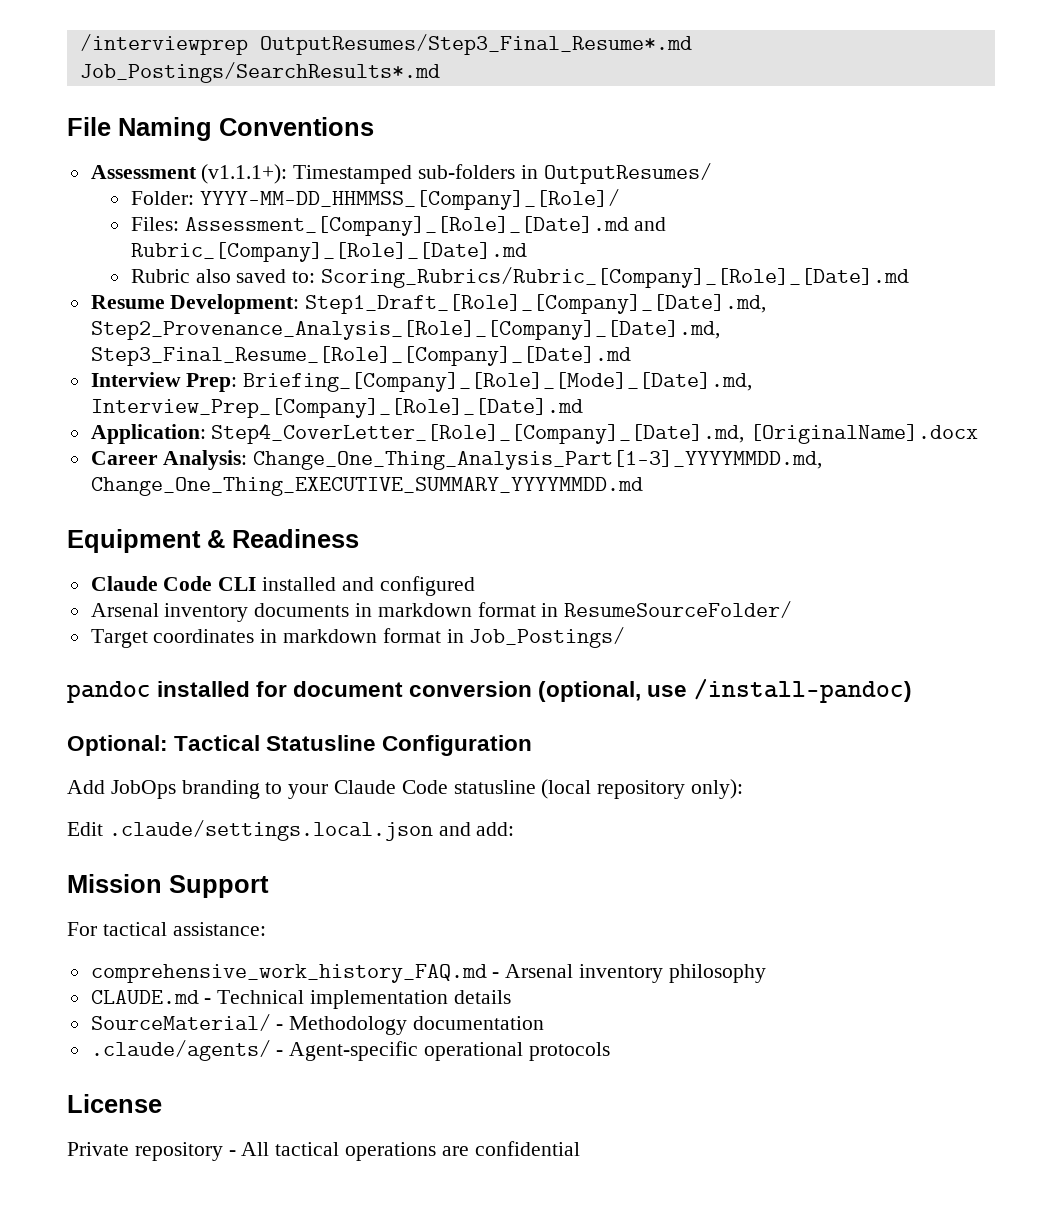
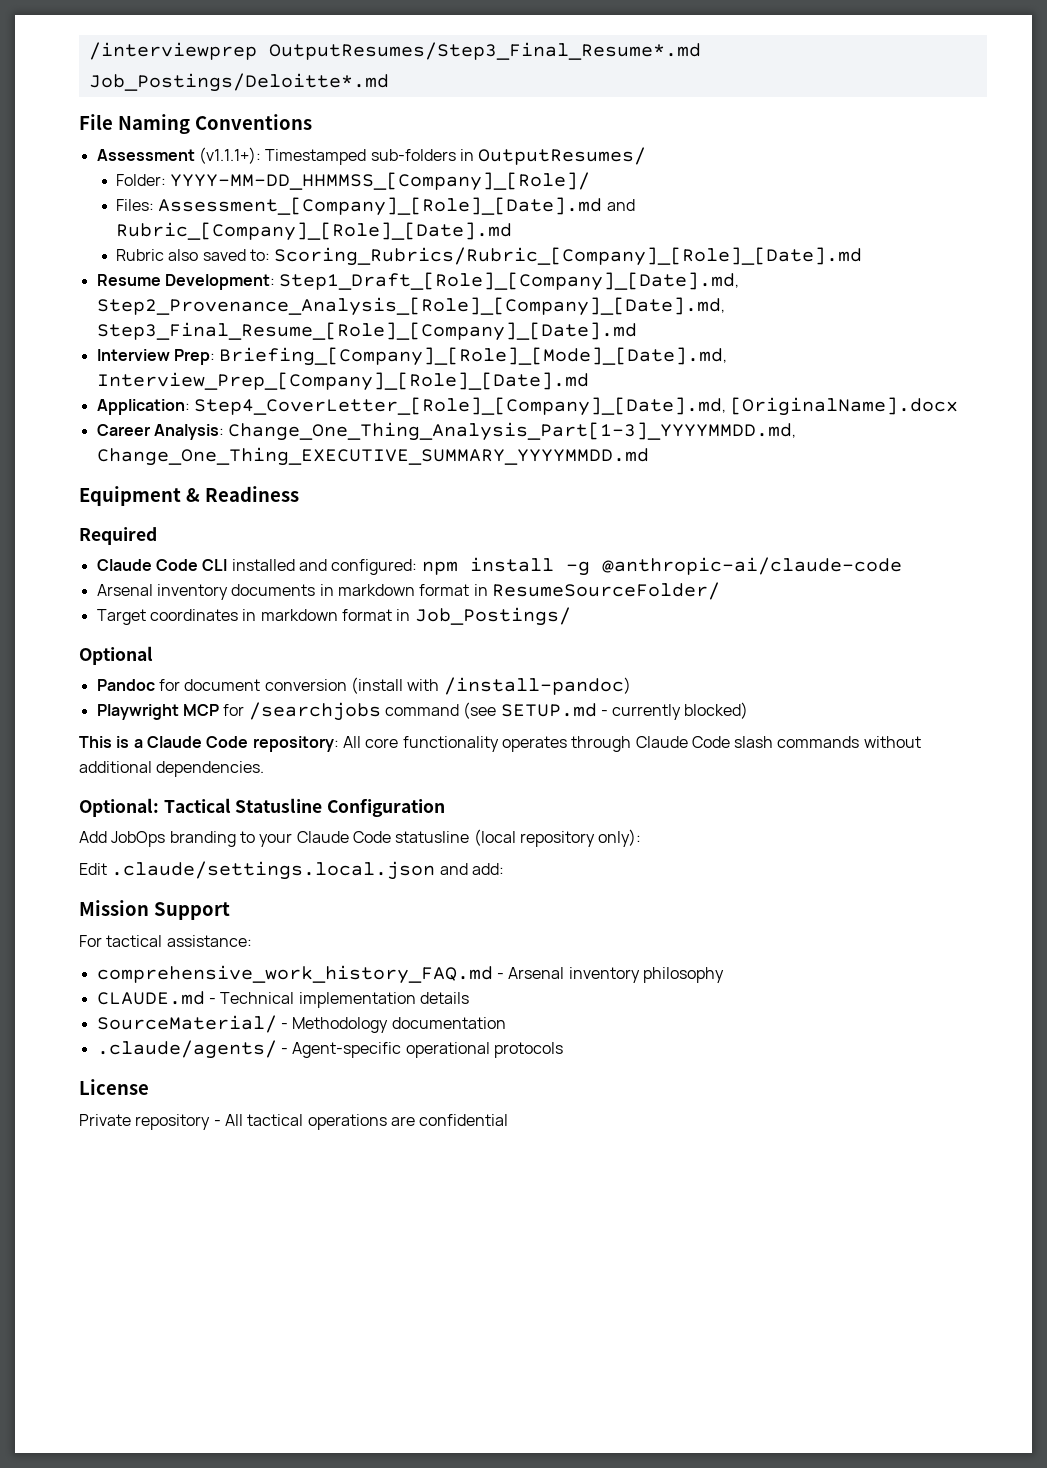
- /interviewprep OutputResumes/Step3_Final_Resume*.md Job_Postings/SearchResults*.md
+ /interviewprep OutputResumes/Step3_Final_Resume*.md Job_Postings/Deloitte*.md
+ Required
- Claude Code CLI installed and configured
+ Claude Code CLI installed and configured: npm install -g @anthropic-ai/claude-code
- pandoc installed for document conversion (optional, use /install-pandoc)
+ Optional
+ Pandoc for document conversion (install with /install-pandoc)
+ Playwright MCP for /searchjobs command (see SETUP.md - currently blocked)
+ This is a Claude Code repository: All core functionality operates through Claude Code slash commands without additional dependencies.

